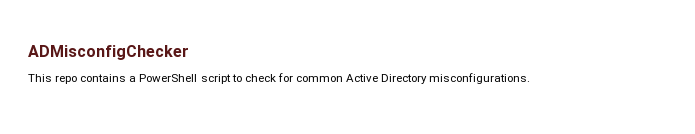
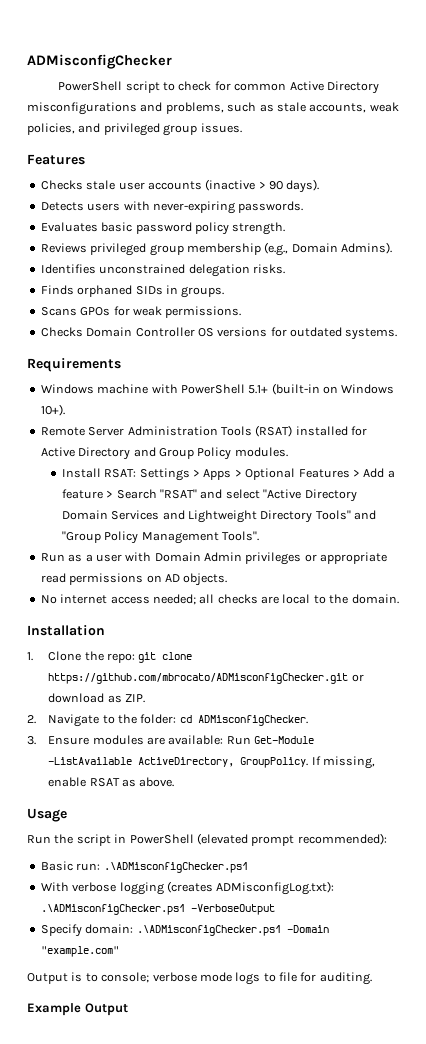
- This repo contains a PowerShell script to check for common Active Directory misconfigurations.
+ PowerShell script to check for common Active Directory misconfigurations and problems, such as stale accounts, weak policies, and privileged group issues.
+ Features
+ Checks stale user accounts (inactive > 90 days).
+ Detects users with never-expiring passwords.
+ Evaluates basic password policy strength.
+ Reviews privileged group membership (e.g., Domain Admins).
+ Identifies unconstrained delegation risks.
+ Finds orphaned SIDs in groups.
+ Scans GPOs for weak permissions.
+ Checks Domain Controller OS versions for outdated systems.
+ Requirements
+ Windows machine with PowerShell 5.1+ (built-in on Windows 10+).
+ Remote Server Administration Tools (RSAT) installed for Active Directory and Group Policy modules.
+ Install RSAT: Settings > Apps > Optional Features > Add a feature > Search "RSAT" and select "Active Directory Domain Services and Lightweight Directory Tools" and "Group Policy Management Tools".
+ Run as a user with Domain Admin privileges or appropriate read permissions on AD objects.
+ No internet access needed; all checks are local to the domain.
+ Installation
+ 1. Clone the repo: git clone https://github.com/mbrocato/ADMisconfigChecker.git or download as ZIP.
+ 2. Navigate to the folder: cd ADMisconfigChecker.
+ 3. Ensure modules are available: Run Get-Module -ListAvailable ActiveDirectory, GroupPolicy. If missing, enable RSAT as above.
+ Usage
+ Run the script in PowerShell (elevated prompt recommended):
+ Basic run: .\ADMisconfigChecker.ps1
+ With verbose logging (creates ADMisconfigLog.txt): .\ADMisconfigChecker.ps1 -VerboseOutput
+ Specify domain: .\ADMisconfigChecker.ps1 -Domain "example.com"
+ Output is to console; verbose mode logs to file for auditing.
+ Example Output

